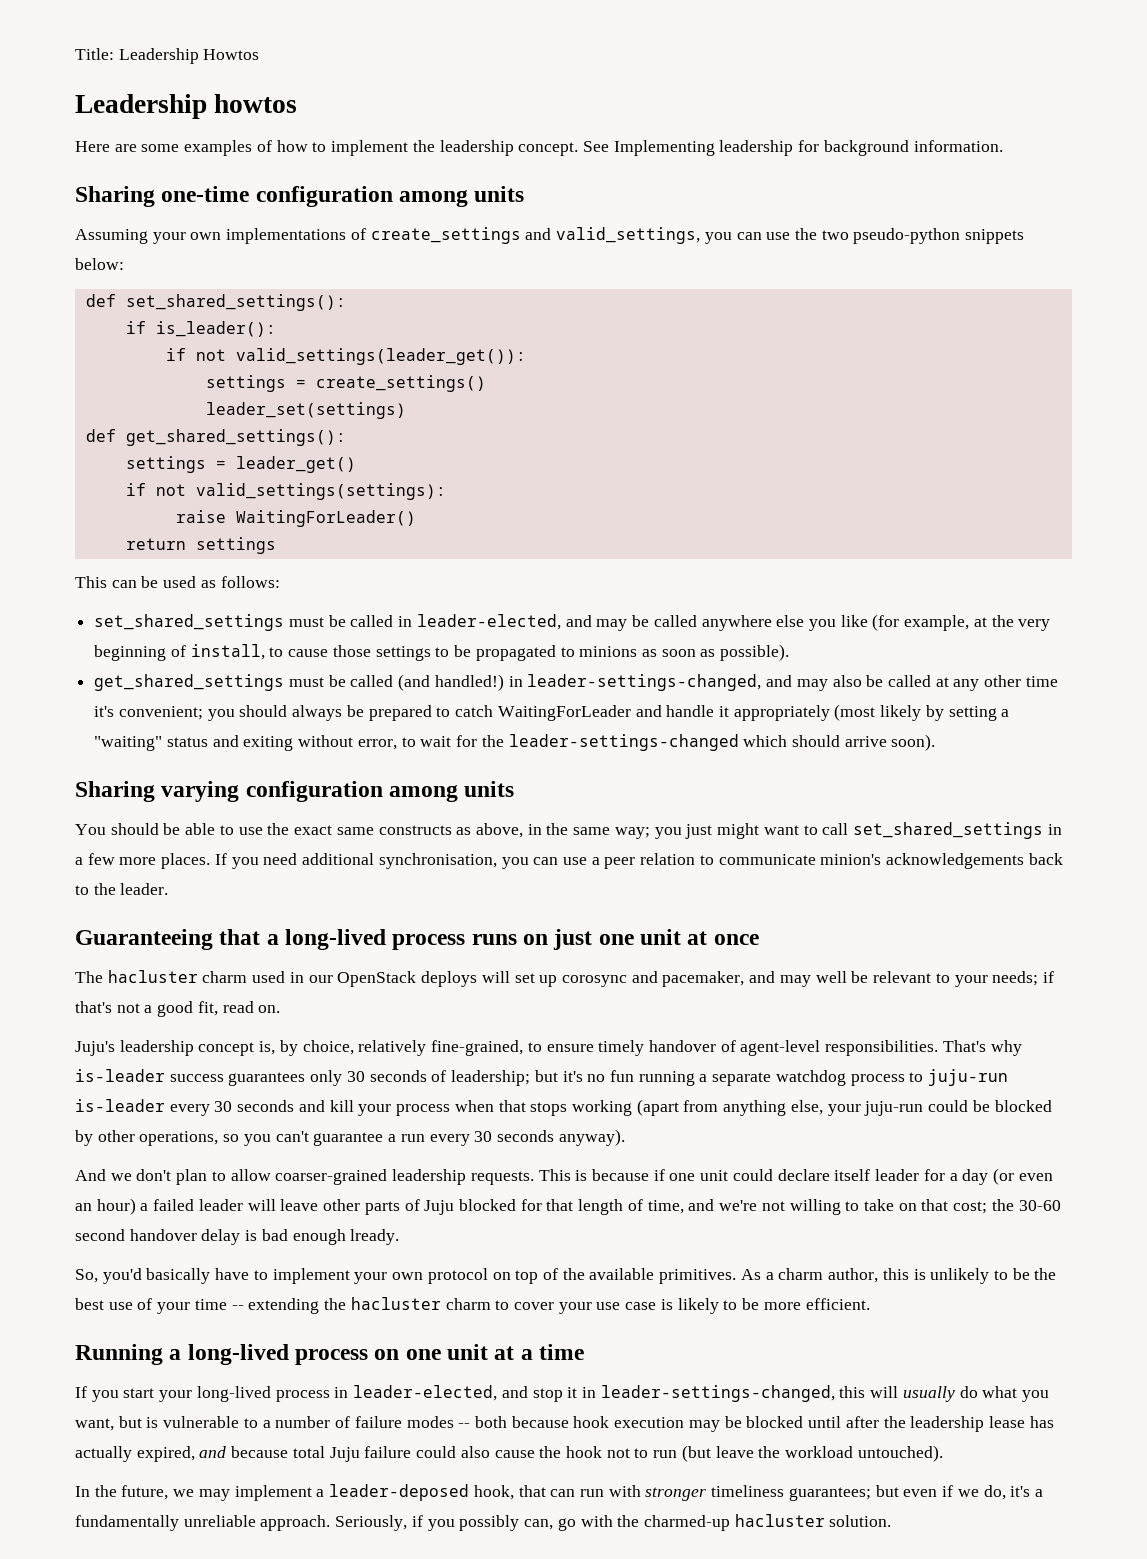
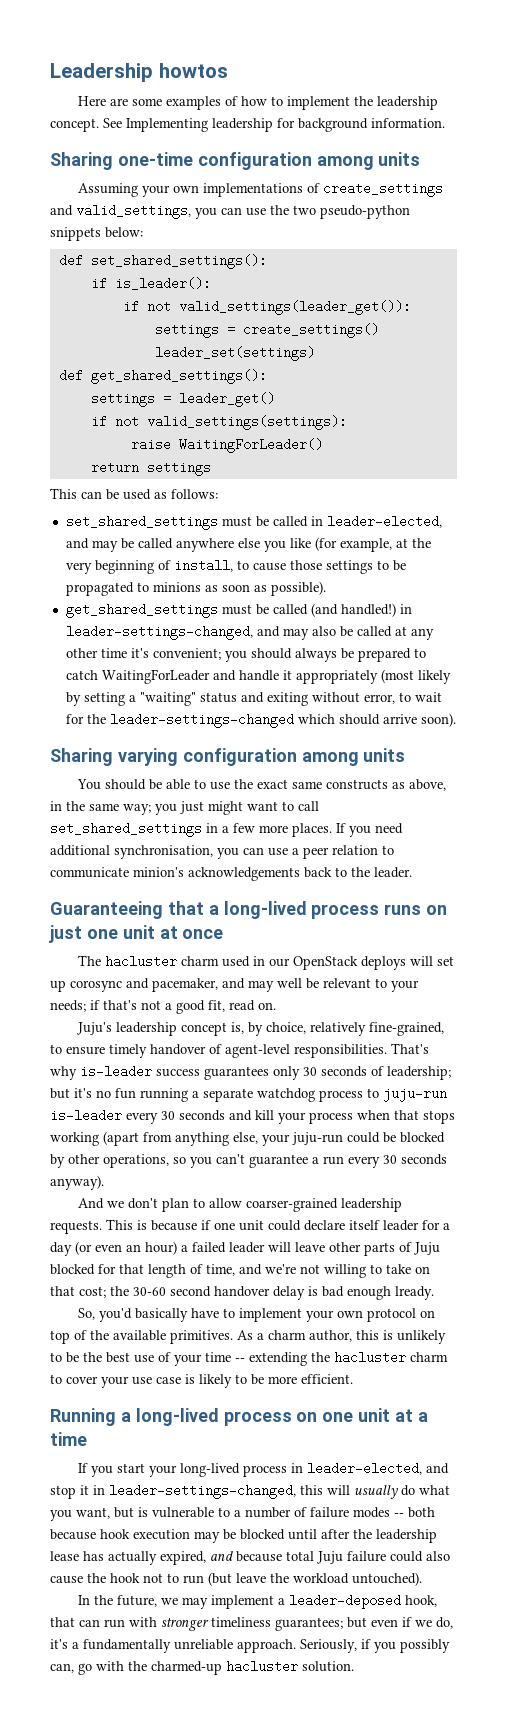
- Title: Leadership Howtos

